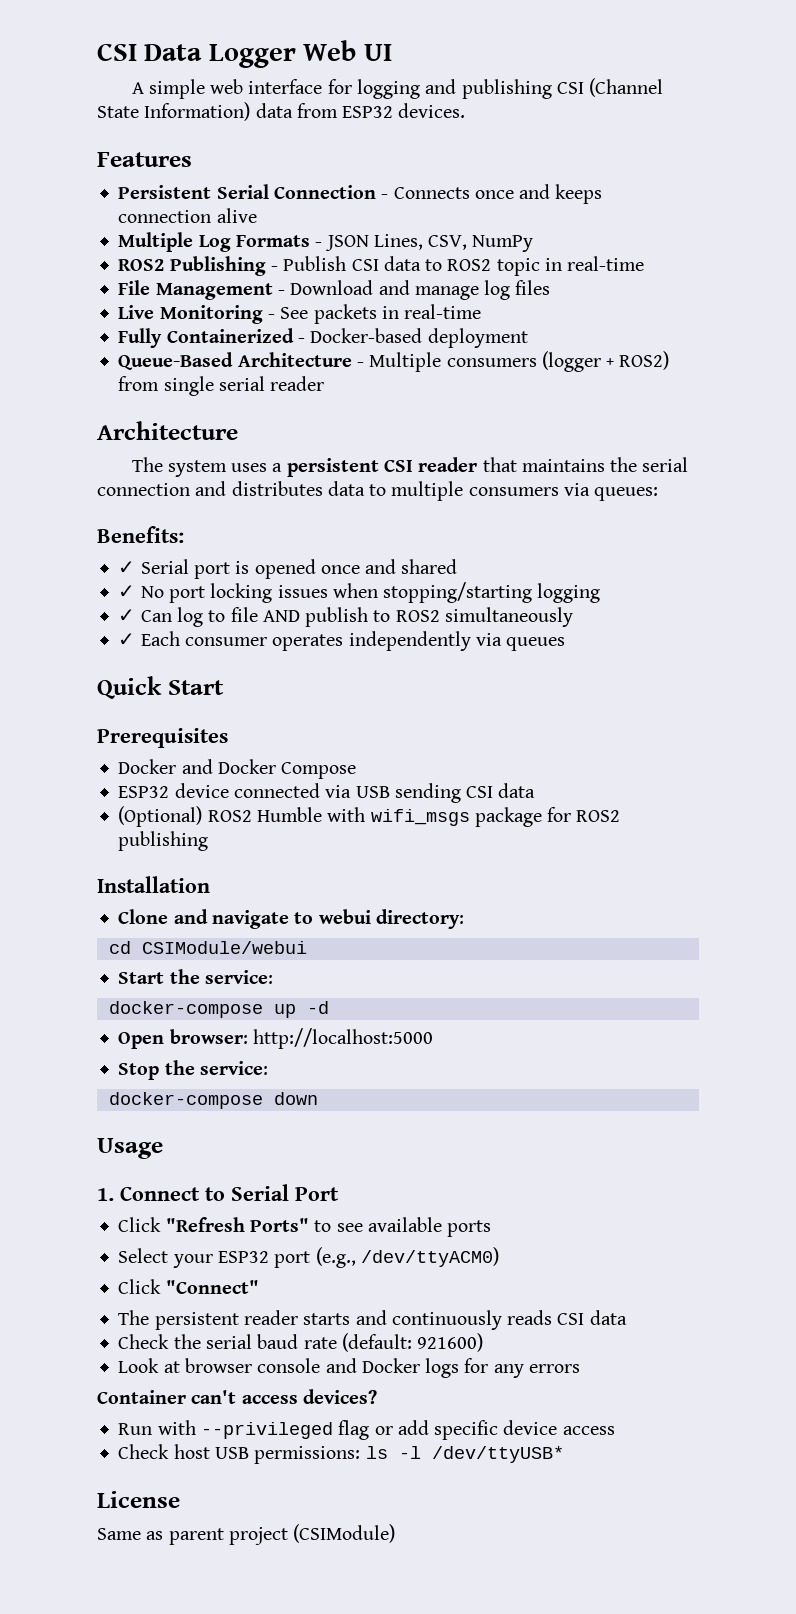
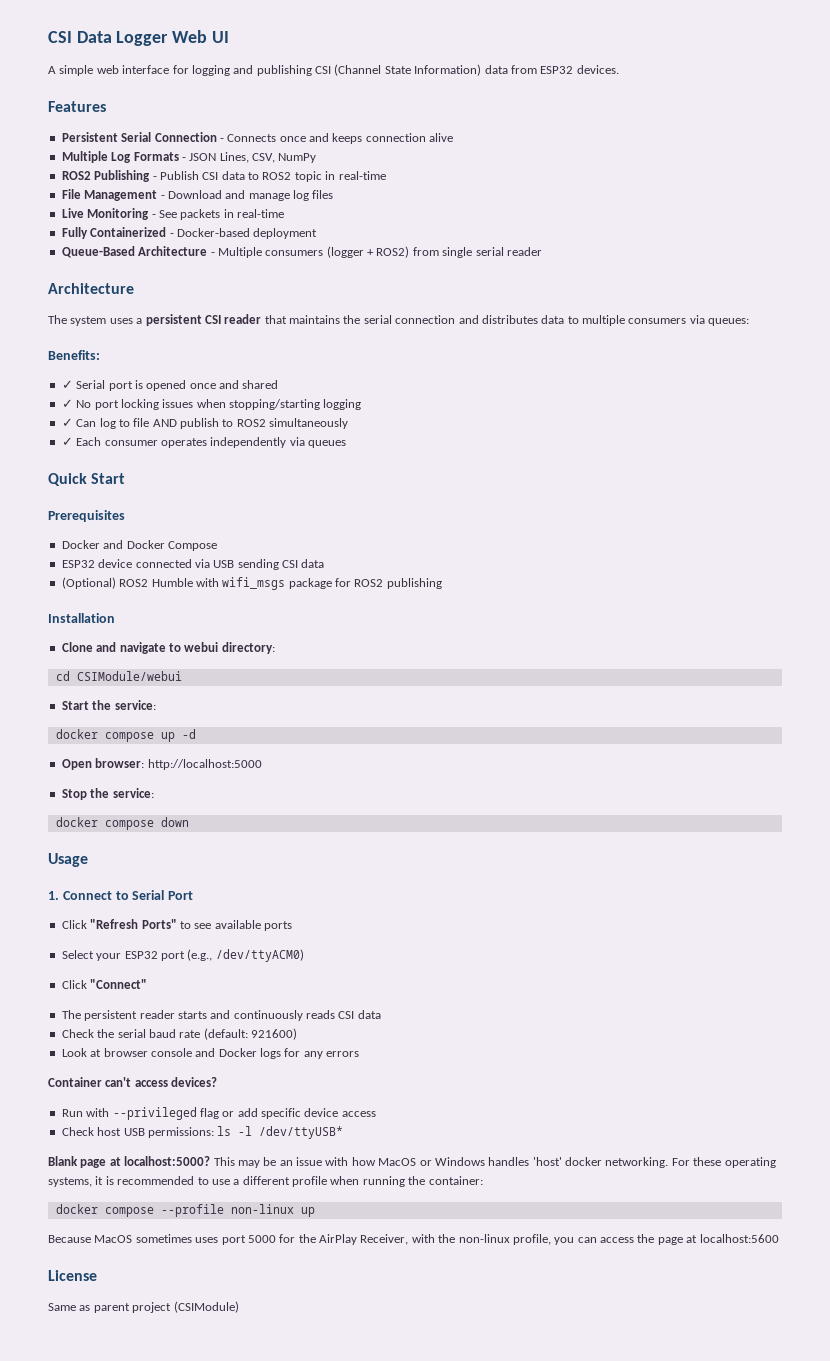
- docker-compose up -d
+ docker compose up -d
- docker-compose down
+ docker compose down
+ Blank page at localhost:5000? This may be an issue with how MacOS or Windows handles 'host' docker networking. For these operating systems, it is recommended to use a different profile when running the container:
+ docker compose --profile non-linux up
+ Because MacOS sometimes uses port 5000 for the AirPlay Receiver, with the non-linux profile, you can access the page at localhost:5600

